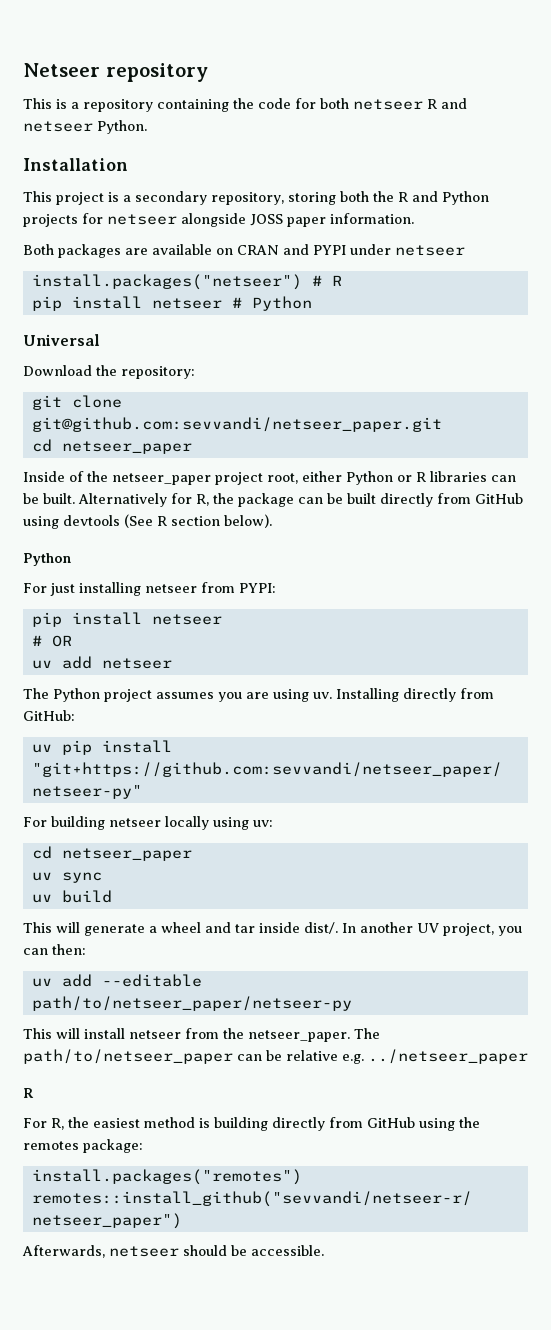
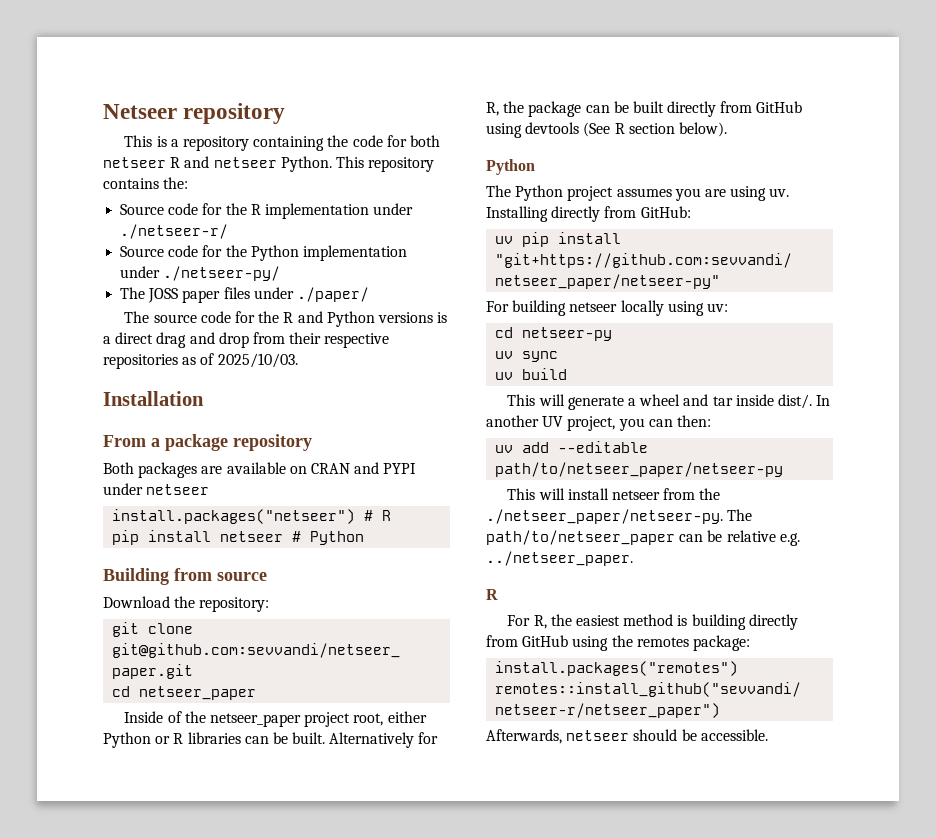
- This is a repository containing the code for both netseer R and netseer Python.
+ This is a repository containing the code for both netseer R and netseer Python. This repository contains the:
+ Source code for the R implementation under ./netseer-r/
+ Source code for the Python implementation under ./netseer-py/
+ The JOSS paper files under ./paper/
+ The source code for the R and Python versions is a direct drag and drop from their respective repositories as of 2025/10/03.
  Installation
- This project is a secondary repository, storing both the R and Python projects for netseer alongside JOSS paper information.
+ From a package repository
- Universal
+ Building from source
- For just installing netseer from PYPI:
- pip install netseer
- # OR
- uv add netseer
  For building netseer locally using uv:
- cd netseer_paper
+ cd netseer-py
- This will install netseer from the netseer_paper. The path/to/netseer_paper can be relative e.g. ../netseer_paper
+ This will install netseer from the ./netseer_paper/netseer-py. The path/to/netseer_paper can be relative e.g. ../netseer_paper.

